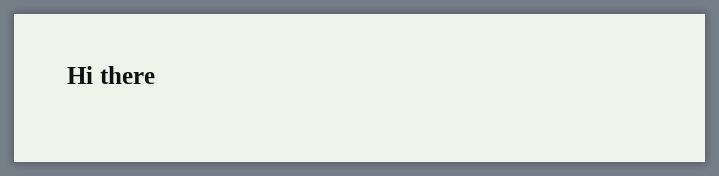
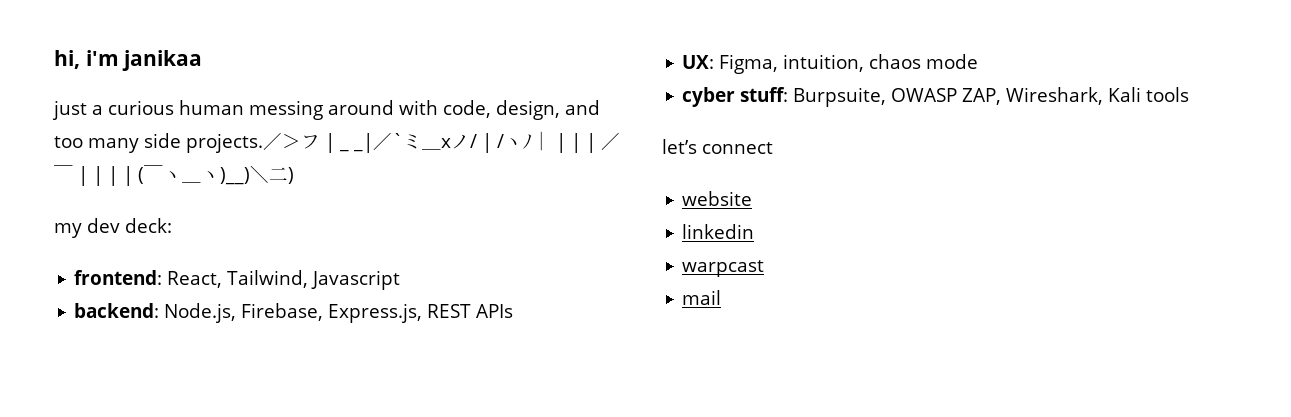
- Hi there
+ hi, i'm janikaa
+ just a curious human messing around with code, design, and too many side projects.／＞フ | _ _|／`ミ＿xノ/ | /ヽﾉ│ | | | ／￣ | | | | (￣ヽ＿ヽ)__)＼二)
+ my dev deck:
+ frontend: React, Tailwind, Javascript
+ backend: Node.js, Firebase, Express.js, REST APIs
+ UX: Figma, intuition, chaos mode
+ cyber stuff: Burpsuite, OWASP ZAP, Wireshark, Kali tools
+ let’s connect
+ website
+ linkedin
+ warpcast
+ mail

